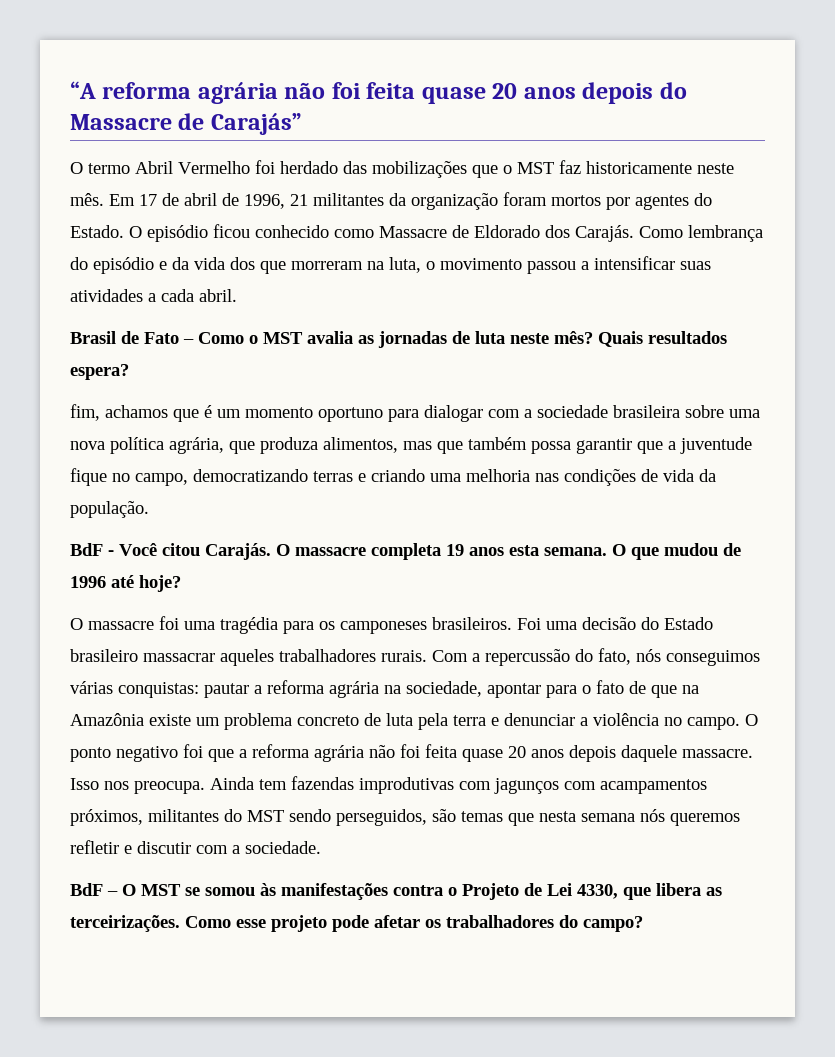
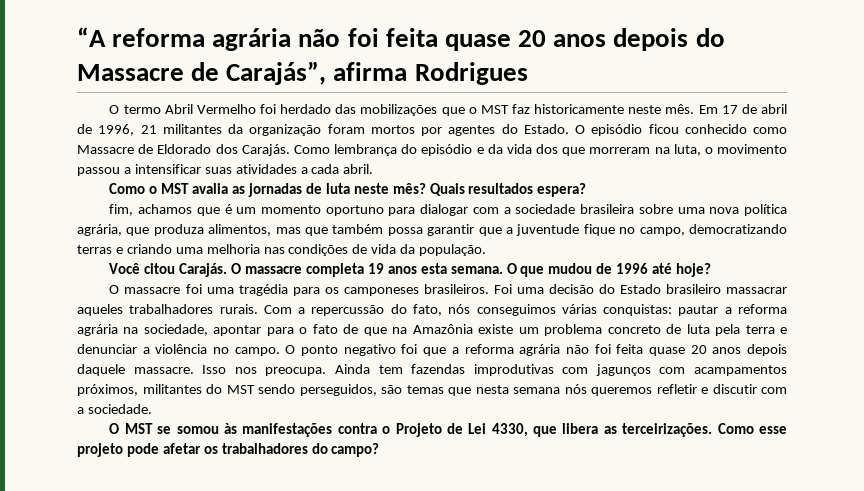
- “A reforma agrária não foi feita quase 20 anos depois do Massacre de Carajás”
+ “A reforma agrária não foi feita quase 20 anos depois do Massacre de Carajás”, afirma Rodrigues
- Brasil de Fato – Como o MST avalia as jornadas de luta neste mês?
+ Como o MST avalia as jornadas de luta neste mês?
- BdF - Você citou Carajás.
+ Você citou Carajás.
- BdF – O MST se somou às manifestações contra o Projeto de Lei 4330, que libera as terceirizações.
+ O MST se somou às manifestações contra o Projeto de Lei 4330, que libera as terceirizações.

